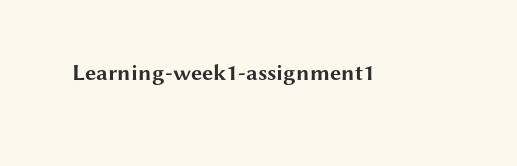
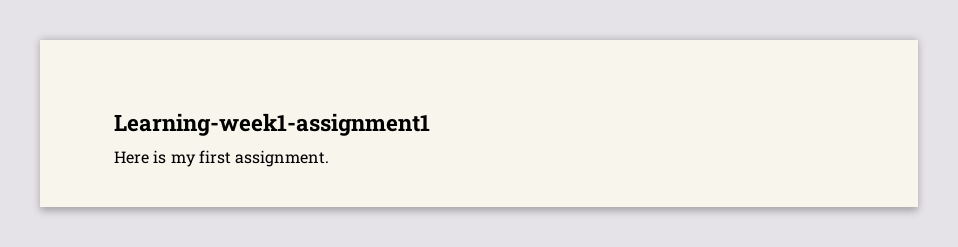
+ Here is my first assignment.

